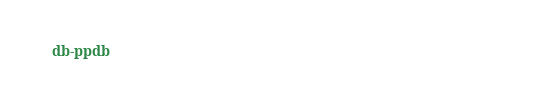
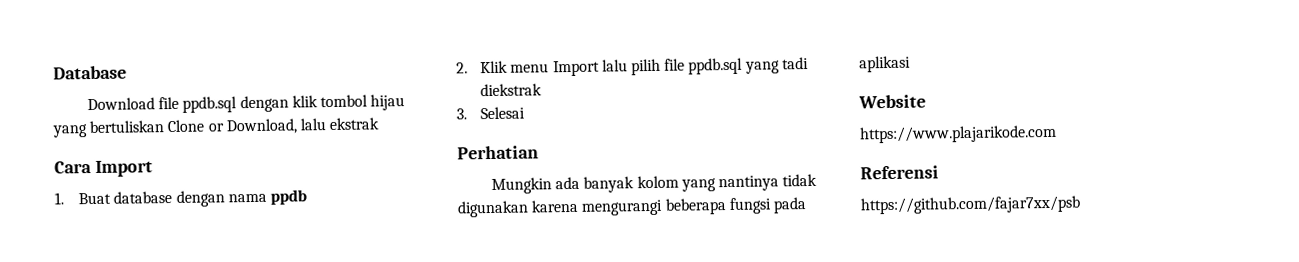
- db-ppdb
+ Database
+ Download file ppdb.sql dengan klik tombol hijau yang bertuliskan Clone or Download, lalu ekstrak
+ Cara Import
+ 1. Buat database dengan nama ppdb
+ 2. Klik menu Import lalu pilih file ppdb.sql yang tadi diekstrak
+ 3. Selesai
+ Perhatian
+ Mungkin ada banyak kolom yang nantinya tidak digunakan karena mengurangi beberapa fungsi pada aplikasi
+ Website
+ https://www.plajarikode.com
+ Referensi
+ https://github.com/fajar7xx/psb

